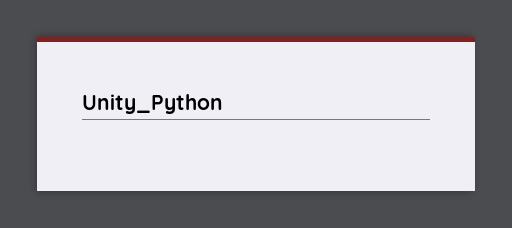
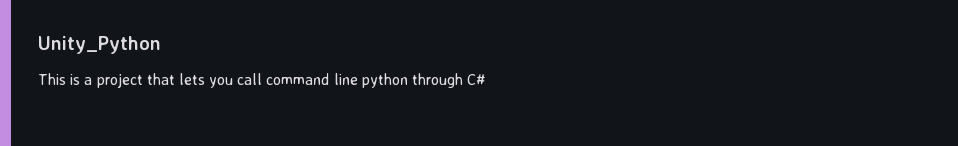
+ This is a project that lets you call command line python through C#

